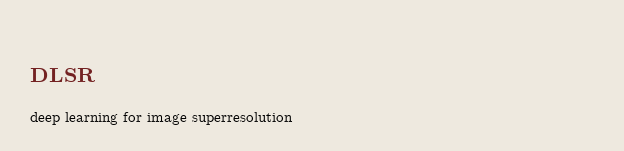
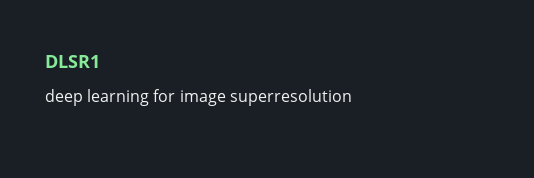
- DLSR
+ DLSR1

